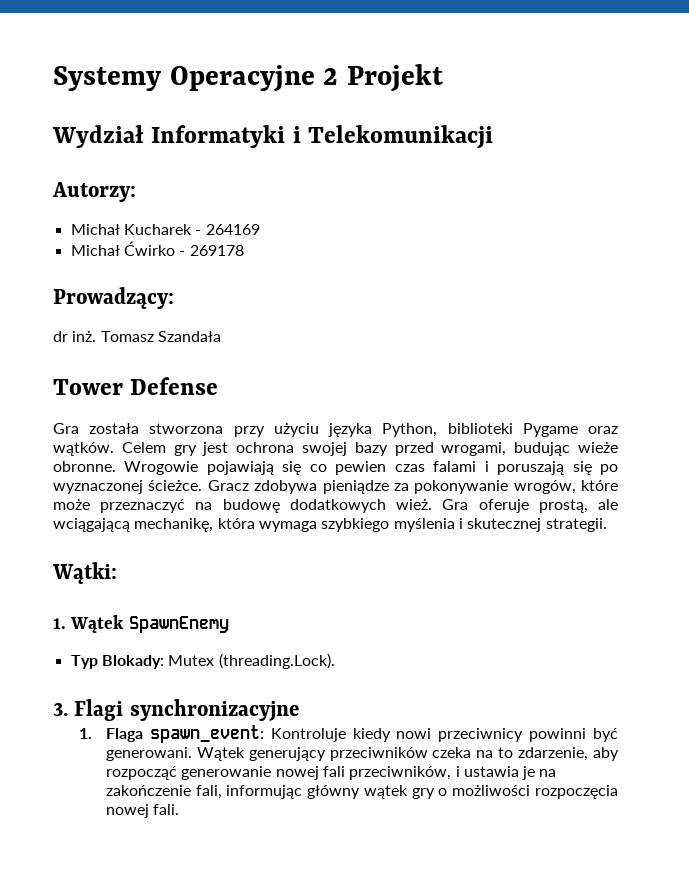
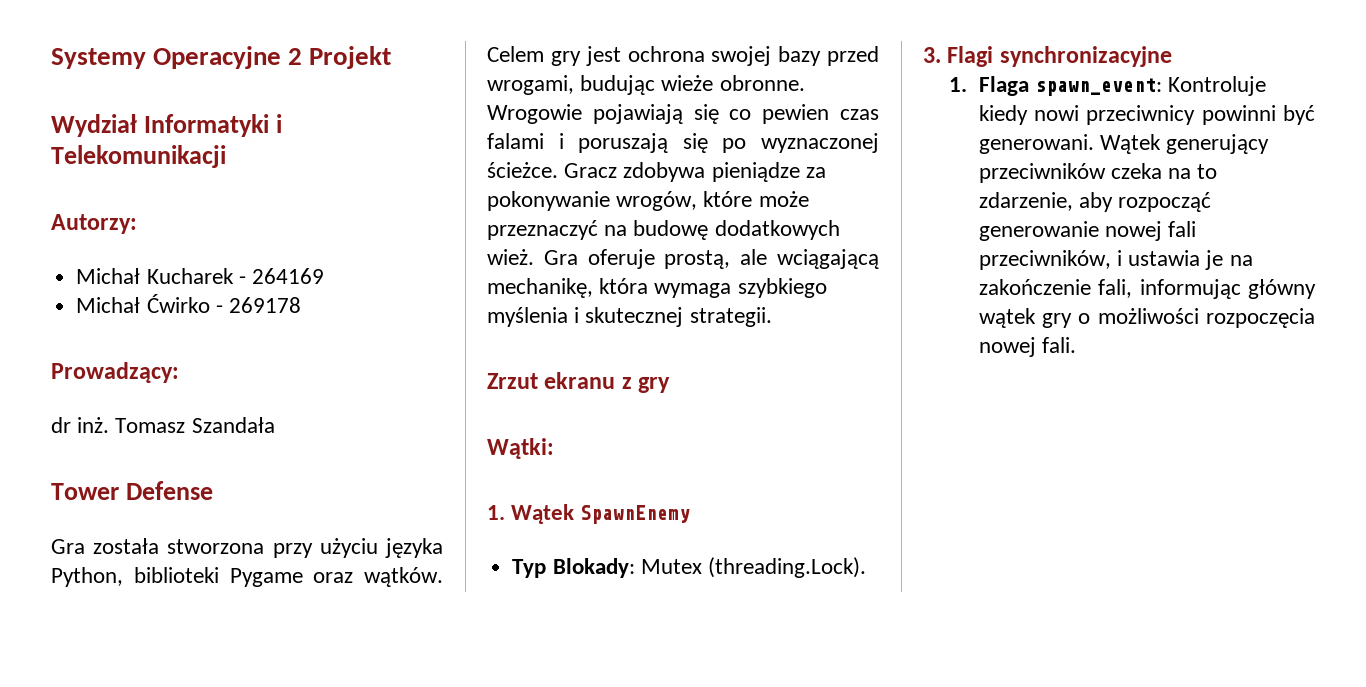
+ Zrzut ekranu z gry

